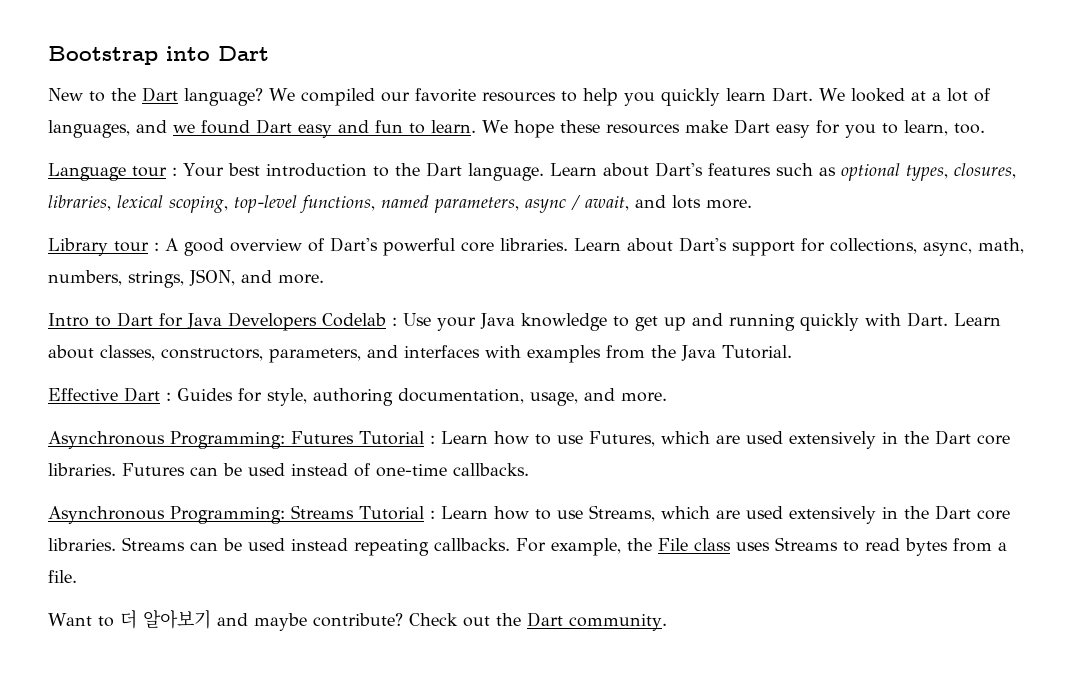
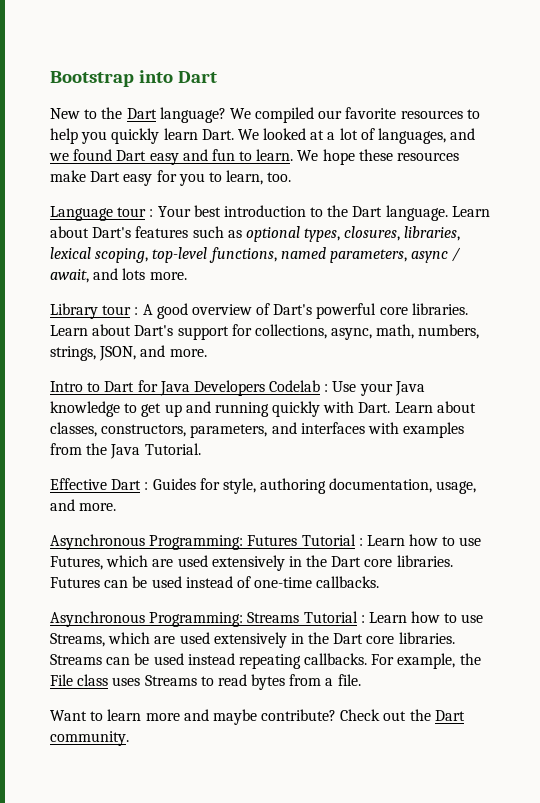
- Want to 더 알아보기 and maybe contribute?
+ Want to learn more and maybe contribute?

